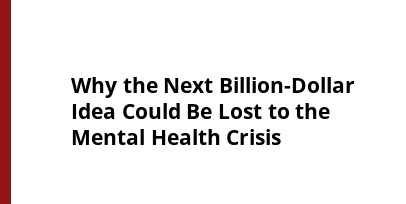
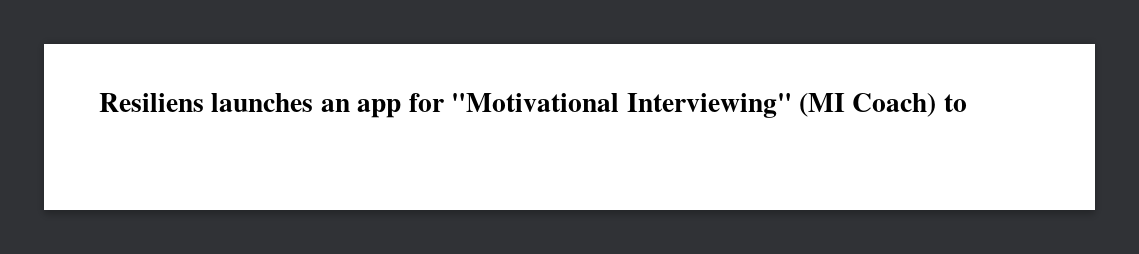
- Why the Next Billion-Dollar Idea Could Be Lost to the Mental Health Crisis
+ Resiliens launches an app for "Motivational Interviewing" (MI Coach) to

